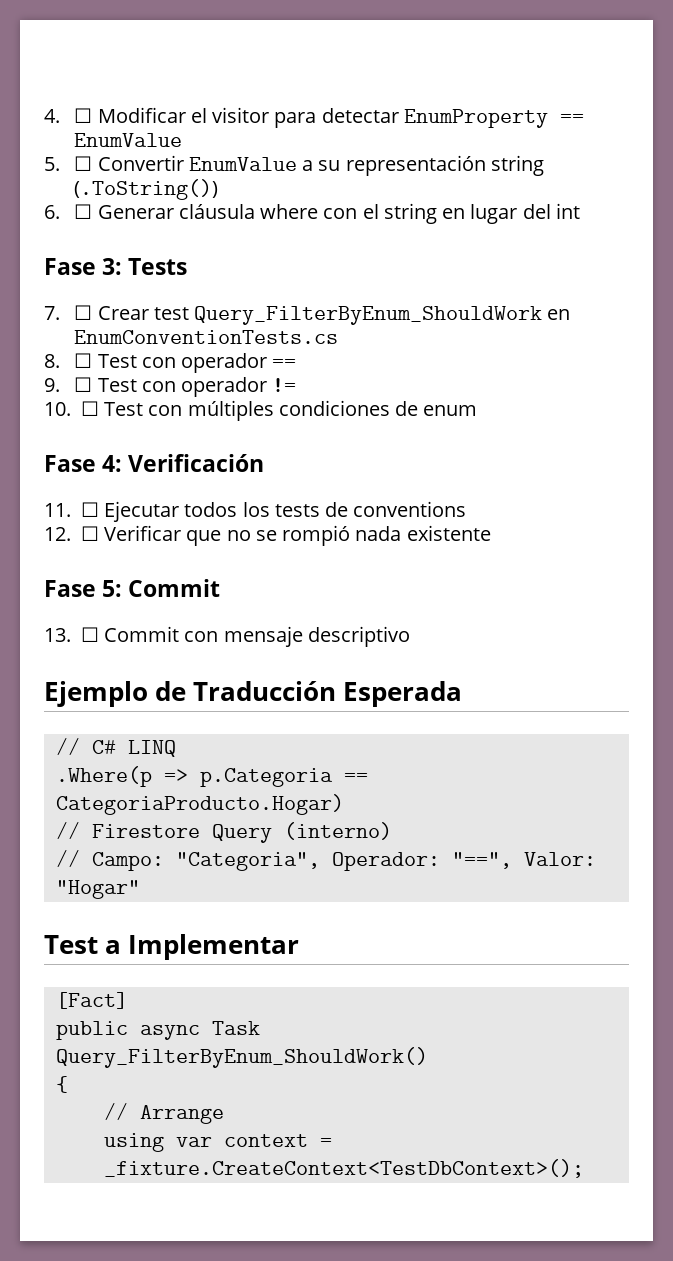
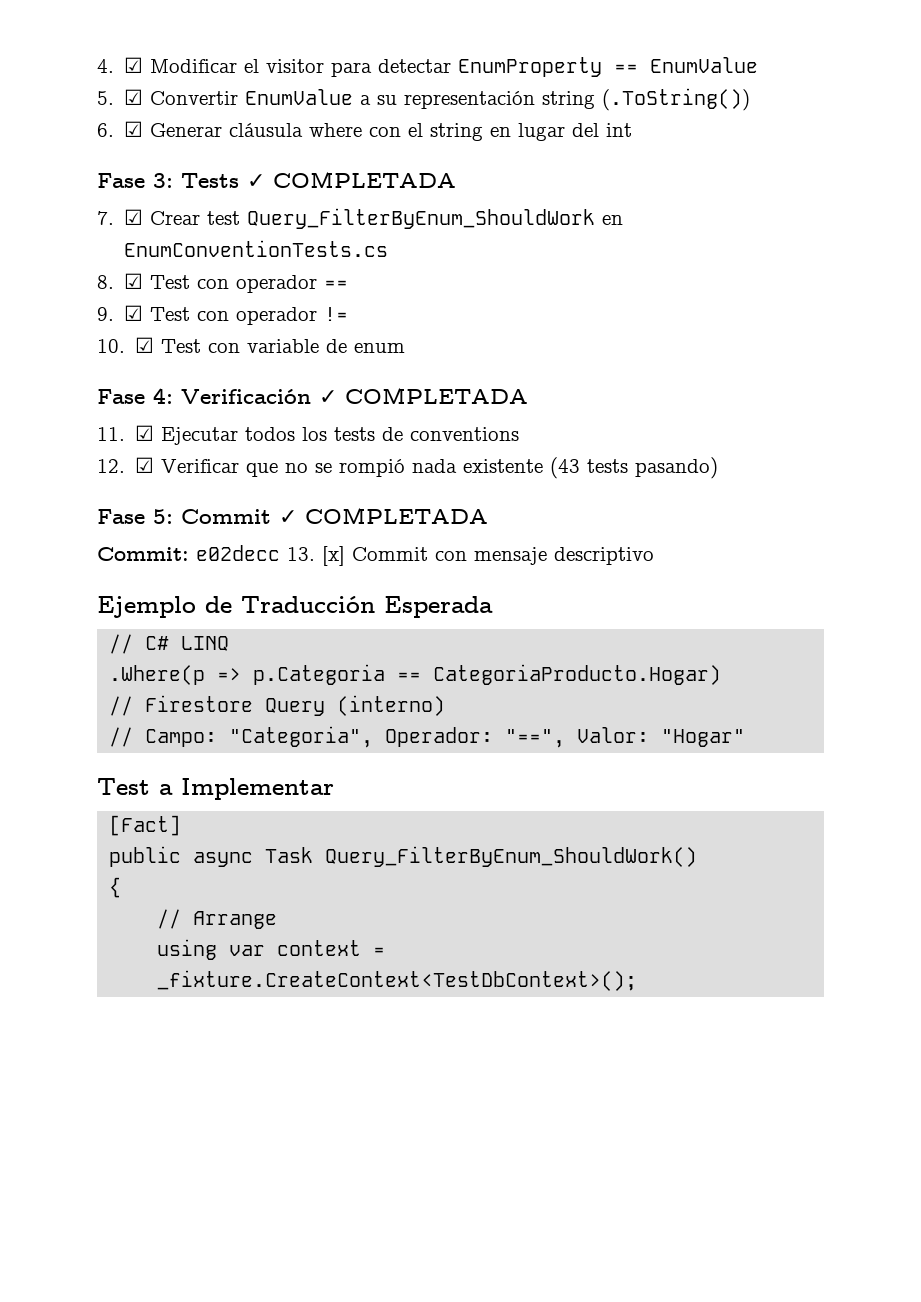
- 4. ☐ Modificar el visitor para detectar EnumProperty == EnumValue
+ 4. ☑ Modificar el visitor para detectar EnumProperty == EnumValue
- 5. ☐ Convertir EnumValue a su representación string (.ToString())
+ 5. ☑ Convertir EnumValue a su representación string (.ToString())
- 6. ☐ Generar cláusula where con el string en lugar del int
+ 6. ☑ Generar cláusula where con el string en lugar del int
- Fase 3: Tests
+ Fase 3: Tests ✓ COMPLETADA
- 7. ☐ Crear test Query_FilterByEnum_ShouldWork en EnumConventionTests.cs
+ 7. ☑ Crear test Query_FilterByEnum_ShouldWork en EnumConventionTests.cs
- 8. ☐ Test con operador ==
+ 8. ☑ Test con operador ==
- 9. ☐ Test con operador !=
+ 9. ☑ Test con operador !=
- 10. ☐ Test con múltiples condiciones de enum
+ 10. ☑ Test con variable de enum
- Fase 4: Verificación
+ Fase 4: Verificación ✓ COMPLETADA
- 11. ☐ Ejecutar todos los tests de conventions
+ 11. ☑ Ejecutar todos los tests de conventions
- 12. ☐ Verificar que no se rompió nada existente
+ 12. ☑ Verificar que no se rompió nada existente (43 tests pasando)
- Fase 5: Commit
- 13. ☐ Commit con mensaje descriptivo
+ Fase 5: Commit ✓ COMPLETADA
+ Commit: e02decc 13. [x] Commit con mensaje descriptivo

